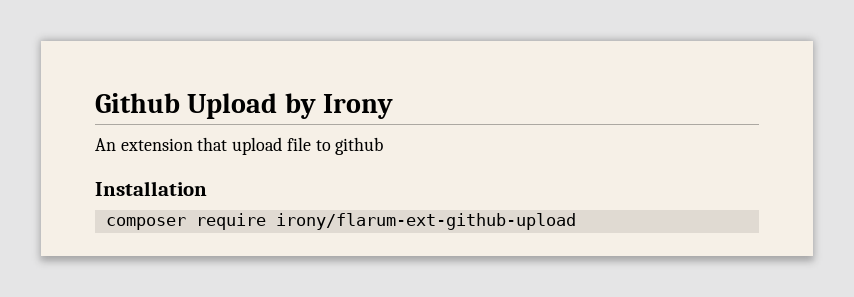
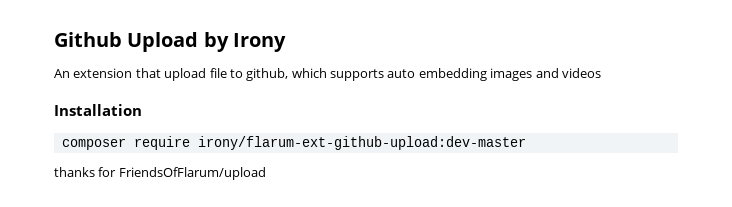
- An extension that upload file to github
+ An extension that upload file to github, which supports auto embedding images and videos
- composer require irony/flarum-ext-github-upload
+ composer require irony/flarum-ext-github-upload:dev-master
+ thanks for FriendsOfFlarum/upload

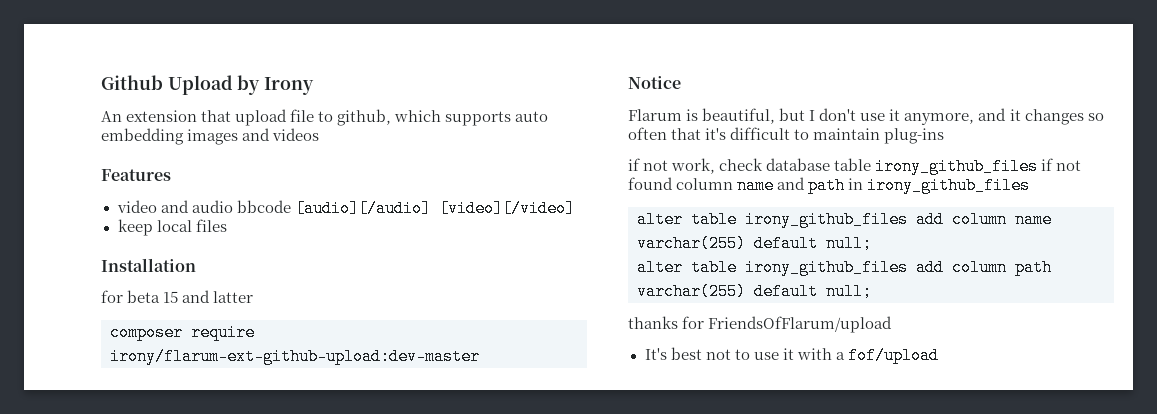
+ Features
+ video and audio bbcode [audio][/audio] [video][/video]
+ keep local files
  Installation
+ for beta 15 and latter
  composer require irony/flarum-ext-github-upload:dev-master
+ Notice
+ Flarum is beautiful, but I don't use it anymore, and it changes so often that it's difficult to maintain plug-ins
+ if not work, check database table irony_github_files if not found column name and path in irony_github_files
+ alter table irony_github_files add column name varchar(255) default null;
+ alter table irony_github_files add column path varchar(255) default null;
  thanks for FriendsOfFlarum/upload
+ It's best not to use it with a fof/upload

